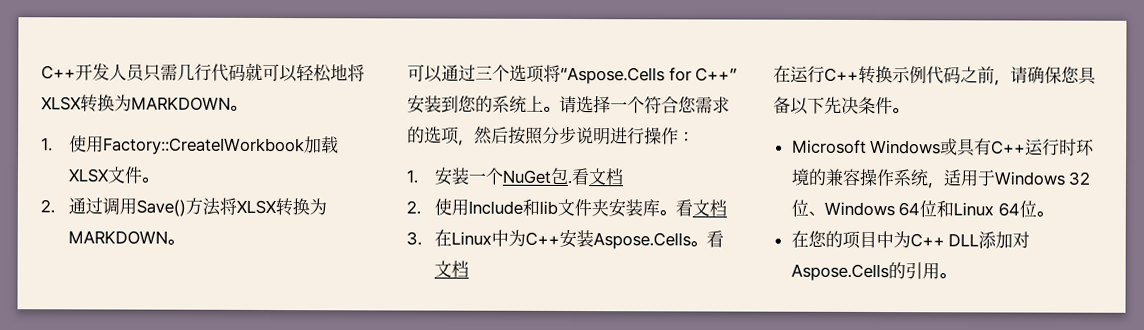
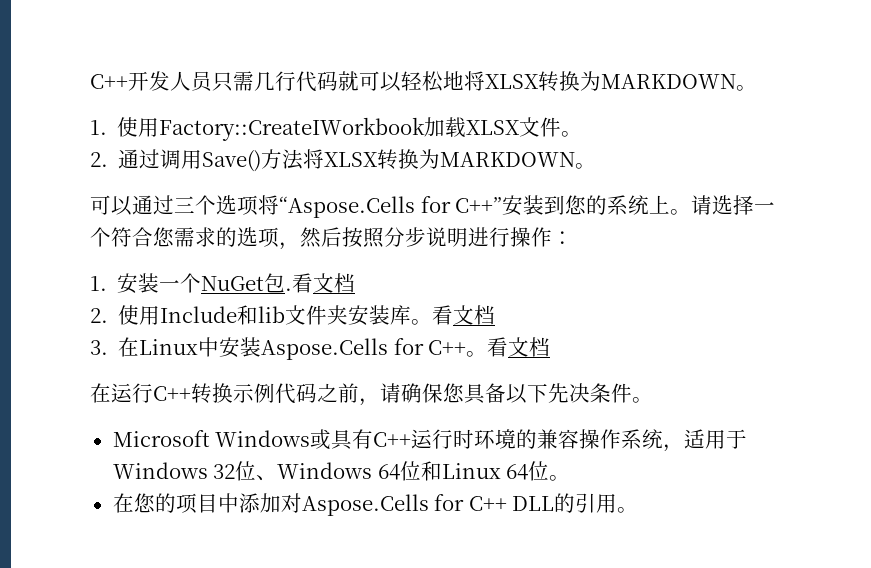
- 3.在Linux中为C++安装Aspose.Cells。
+ 3.在Linux中安装Aspose.Cells for C++。
- 在您的项目中为C++ DLL添加对Aspose.Cells的引用。
+ 在您的项目中添加对Aspose.Cells for C++ DLL的引用。

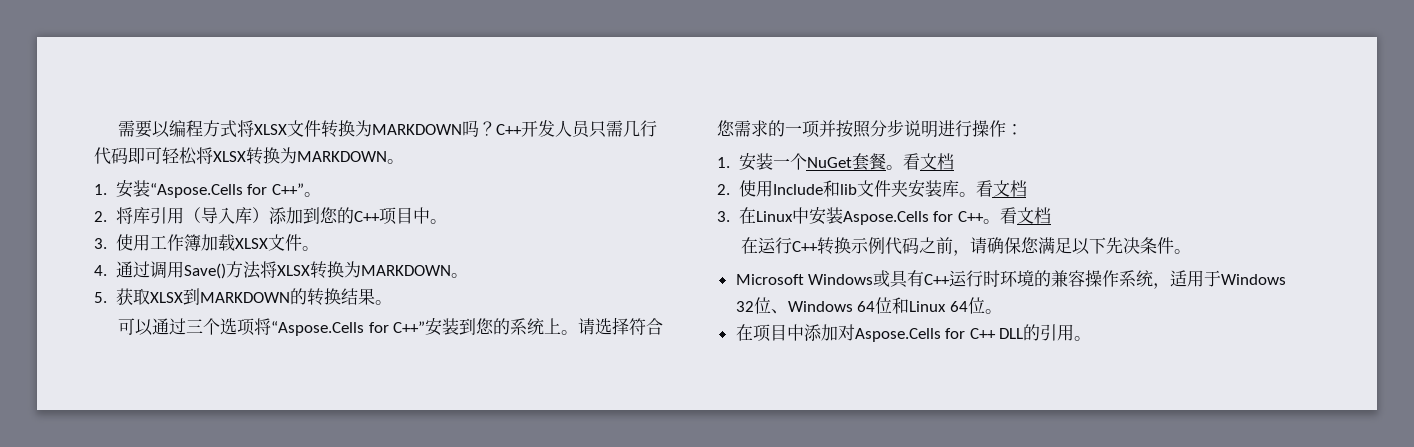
+ 需要以编程方式将XLSX文件转换为MARKDOWN吗？
- C++开发人员只需几行代码就可以轻松地将XLSX转换为MARKDOWN。
+ C++开发人员只需几行代码即可轻松将XLSX转换为MARKDOWN。
- 1.使用Factory::CreateIWorkbook加载XLSX文件。
+ 1.安装“Aspose.Cells for C++”。
+ 2.将库引用（导入库）添加到您的C++项目中。
+ 3.使用工作簿加载XLSX文件。
- 2.通过调用Save()方法将XLSX转换为MARKDOWN。
+ 4.通过调用Save()方法将XLSX转换为MARKDOWN。
+ 5.获取XLSX到MARKDOWN的转换结果。
- 请选择一个符合您需求的选项，然后按照分步说明进行操作：
+ 请选择符合您需求的一项并按照分步说明进行操作：
- 1.安装一个NuGet包.
+ 1.安装一个NuGet套餐。
- 在运行C++转换示例代码之前，请确保您具备以下先决条件。
+ 在运行C++转换示例代码之前，请确保您满足以下先决条件。
- 在您的项目中添加对Aspose.Cells for C++ DLL的引用。
+ 在项目中添加对Aspose.Cells for C++ DLL的引用。

